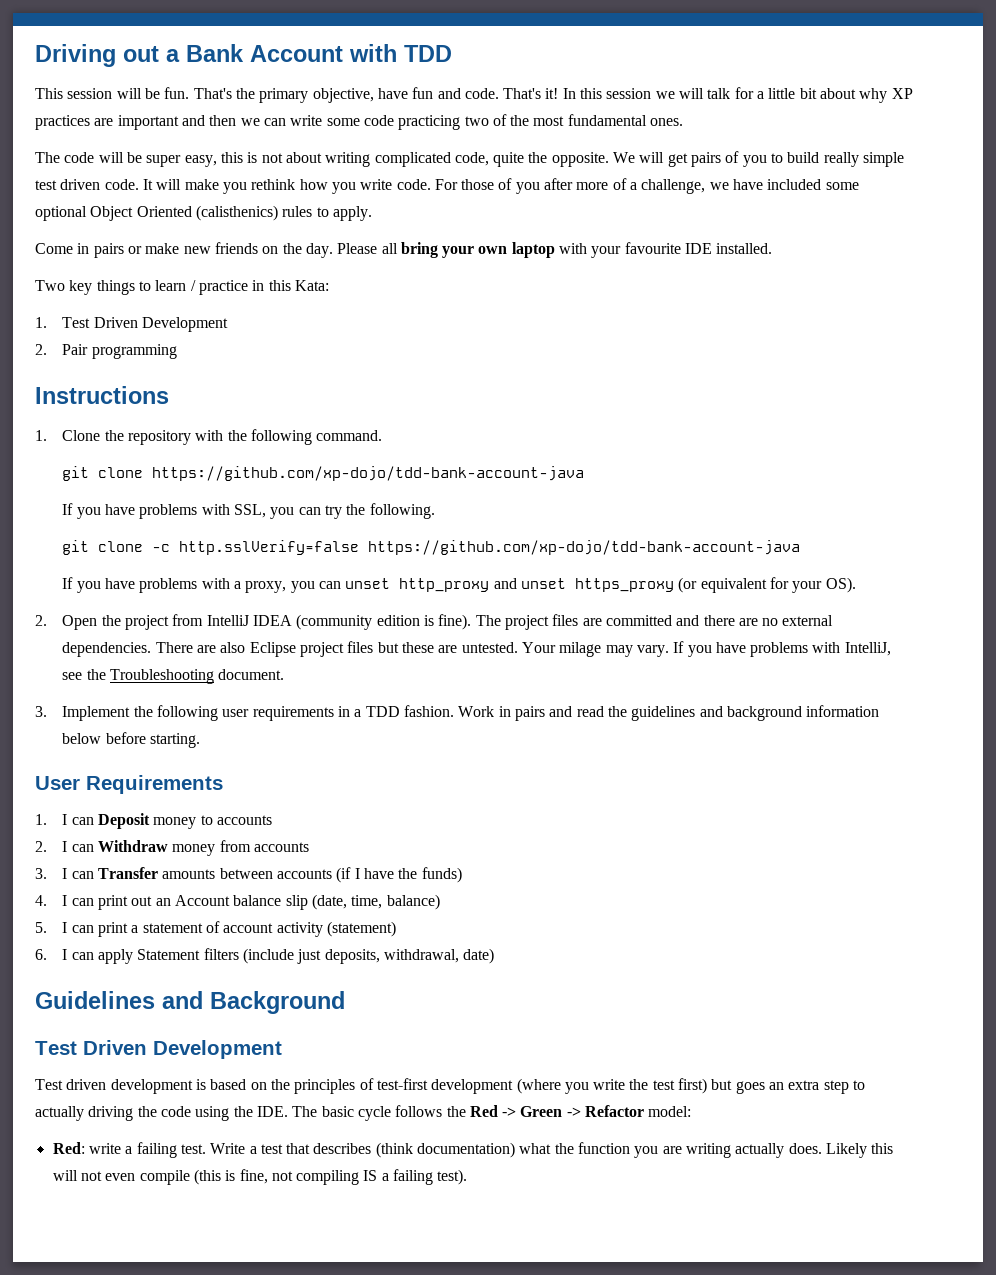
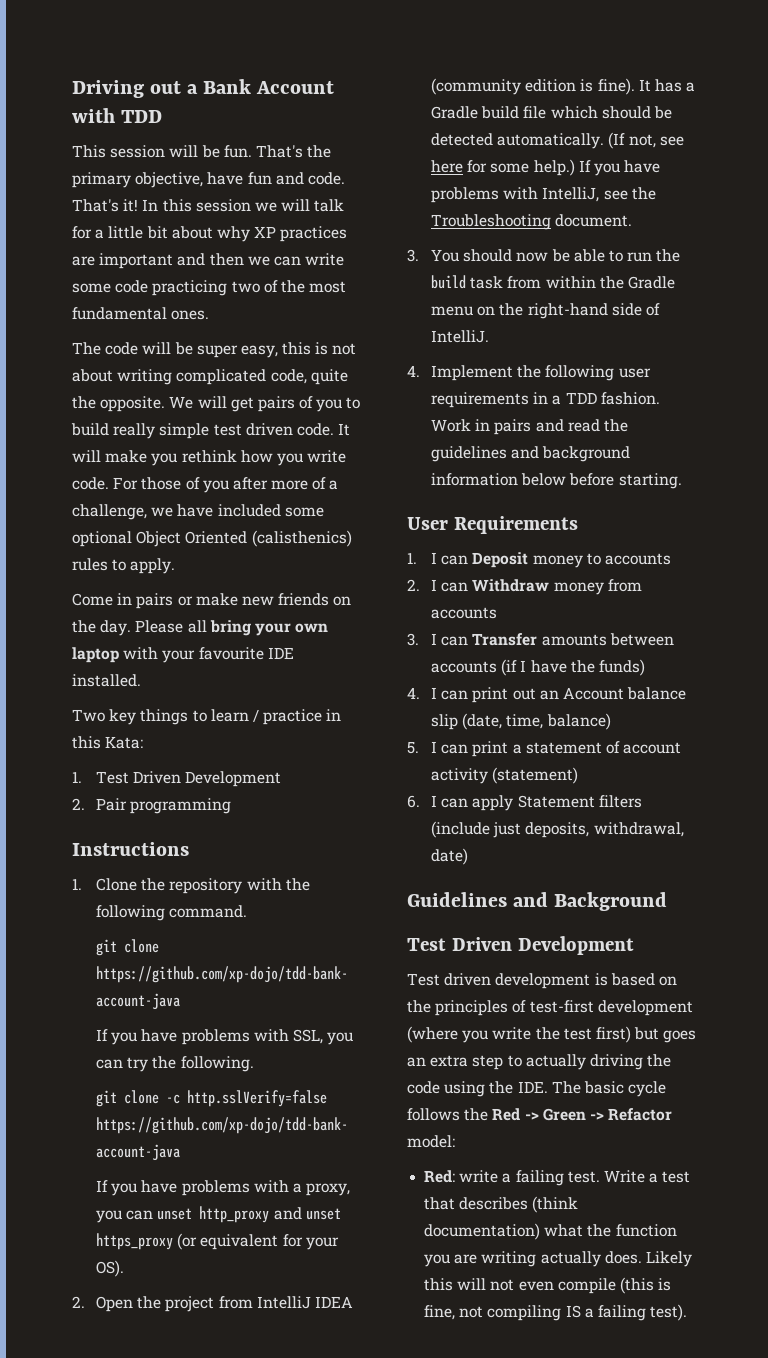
- The project files are committed and there are no external dependencies. There are also Eclipse project files but these are untested. Your milage may vary.
+ It has a Gradle build file which should be detected automatically. (If not, see here for some help.)
- 3. Implement the following user requirements in a TDD fashion.
+ 3. You should now be able to run the build task from within the Gradle menu on the right-hand side of IntelliJ.
+ 4. Implement the following user requirements in a TDD fashion.

